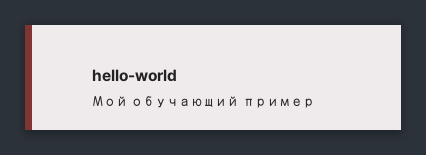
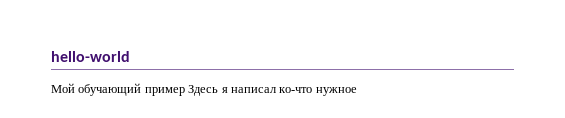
- Мой обучающий пример
+ Мой обучающий пример Здесь я написал ко-что нужное

